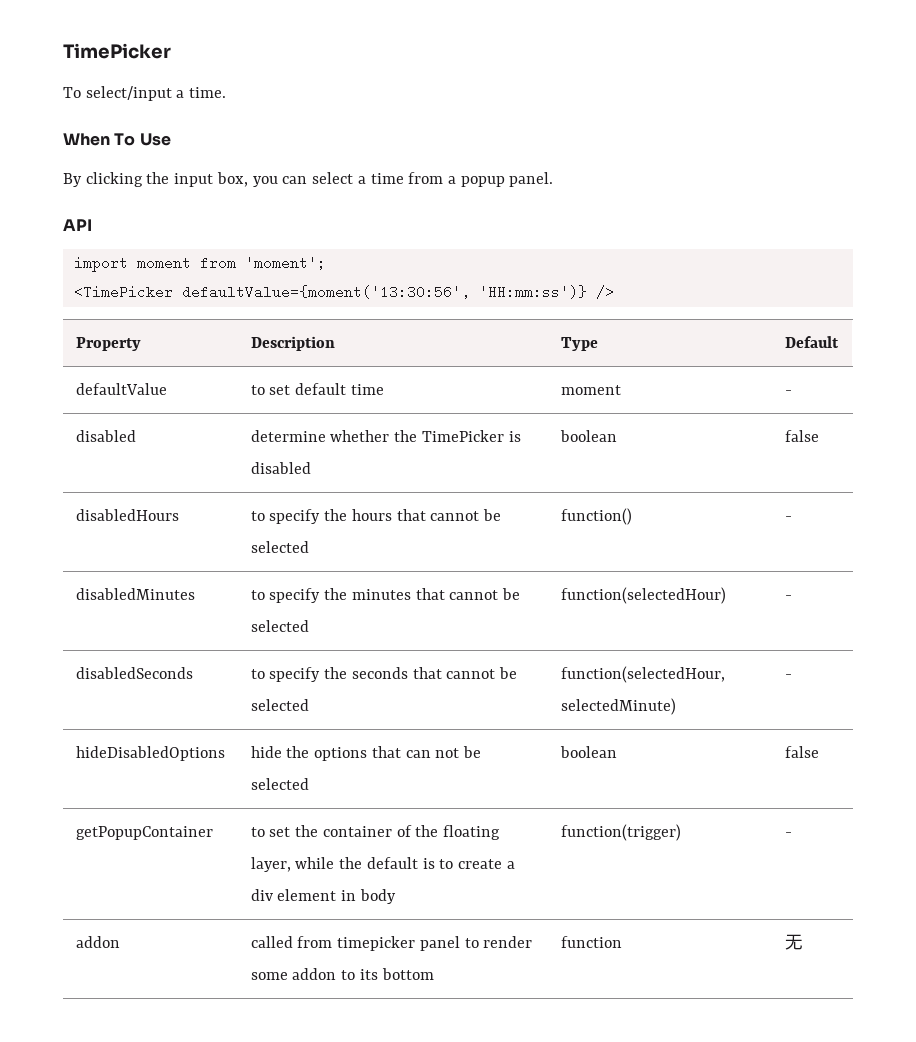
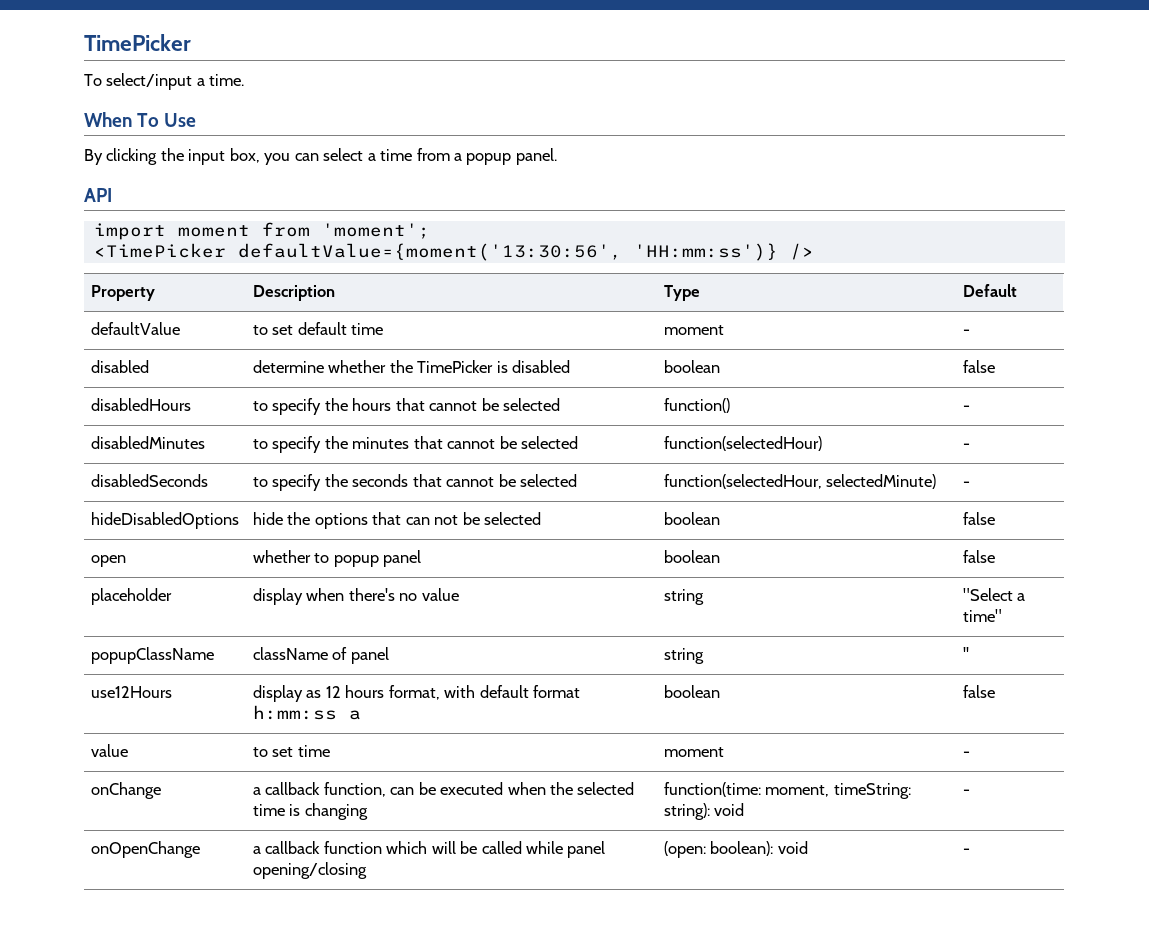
- getPopupContainer | to set the container of the floating layer, while the default is to create a div element in body | function(trigger) | -
- addon | called from timepicker panel to render some addon to its bottom | function | 无
+ open | whether to popup panel | boolean | false
+ placeholder | display when there's no value | string | "Select a time"
+ popupClassName | className of panel | string | ''
+ use12Hours | display as 12 hours format, with default format h:mm:ss a | boolean | false
+ value | to set time | moment | -
+ onChange | a callback function, can be executed when the selected time is changing | function(time: moment, timeString: string): void | -
+ onOpenChange | a callback function which will be called while panel opening/closing | (open: boolean): void | -

